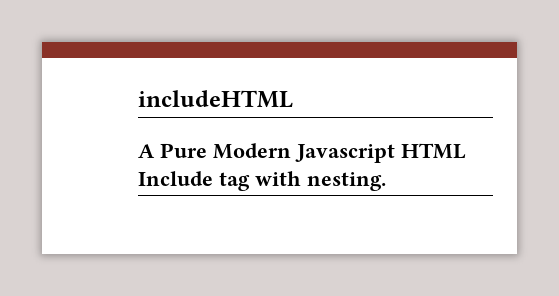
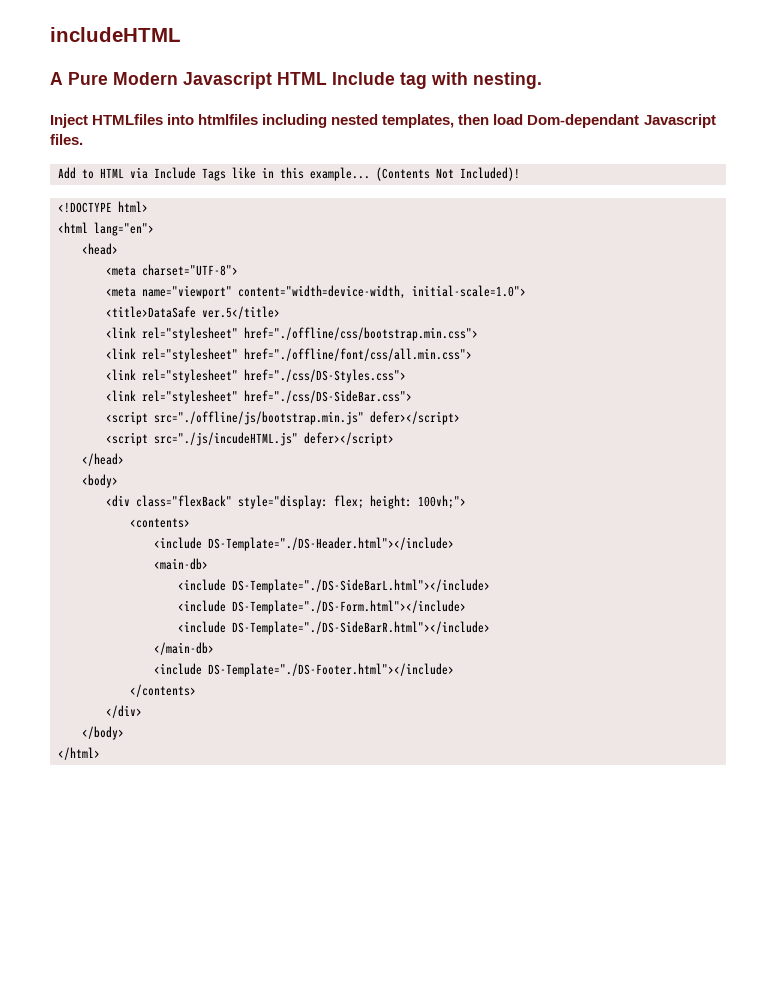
+ Inject HTMLfiles into htmlfiles including nested templates, then load Dom-dependant Javascript files.
+ Add to HTML via Include Tags like in this example... (Contents Not Included)!
+ <!DOCTYPE html>
+ <html lang="en">
+ <head>
+ <meta charset="UTF-8">
+ <meta name="viewport" content="width=device-width, initial-scale=1.0">
+ <title>DataSafe ver.5</title>
+ <link rel="stylesheet" href="./offline/css/bootstrap.min.css">
+ <link rel="stylesheet" href="./offline/font/css/all.min.css">
+ <link rel="stylesheet" href="./css/DS-Styles.css">
+ <link rel="stylesheet" href="./css/DS-SideBar.css">
+ <script src="./offline/js/bootstrap.min.js" defer></script>
+ <script src="./js/incudeHTML.js" defer></script>
+ </head>
+ <body>
+ <div class="flexBack" style="display: flex; height: 100vh;">
+ <contents>
+ <include DS-Template="./DS-Header.html"></include>
+ <main-db>
+ <include DS-Template="./DS-SideBarL.html"></include>
+ <include DS-Template="./DS-Form.html"></include>
+ <include DS-Template="./DS-SideBarR.html"></include>
+ </main-db>
+ <include DS-Template="./DS-Footer.html"></include>
+ </contents>
+ </div>
+ </body>
+ </html>

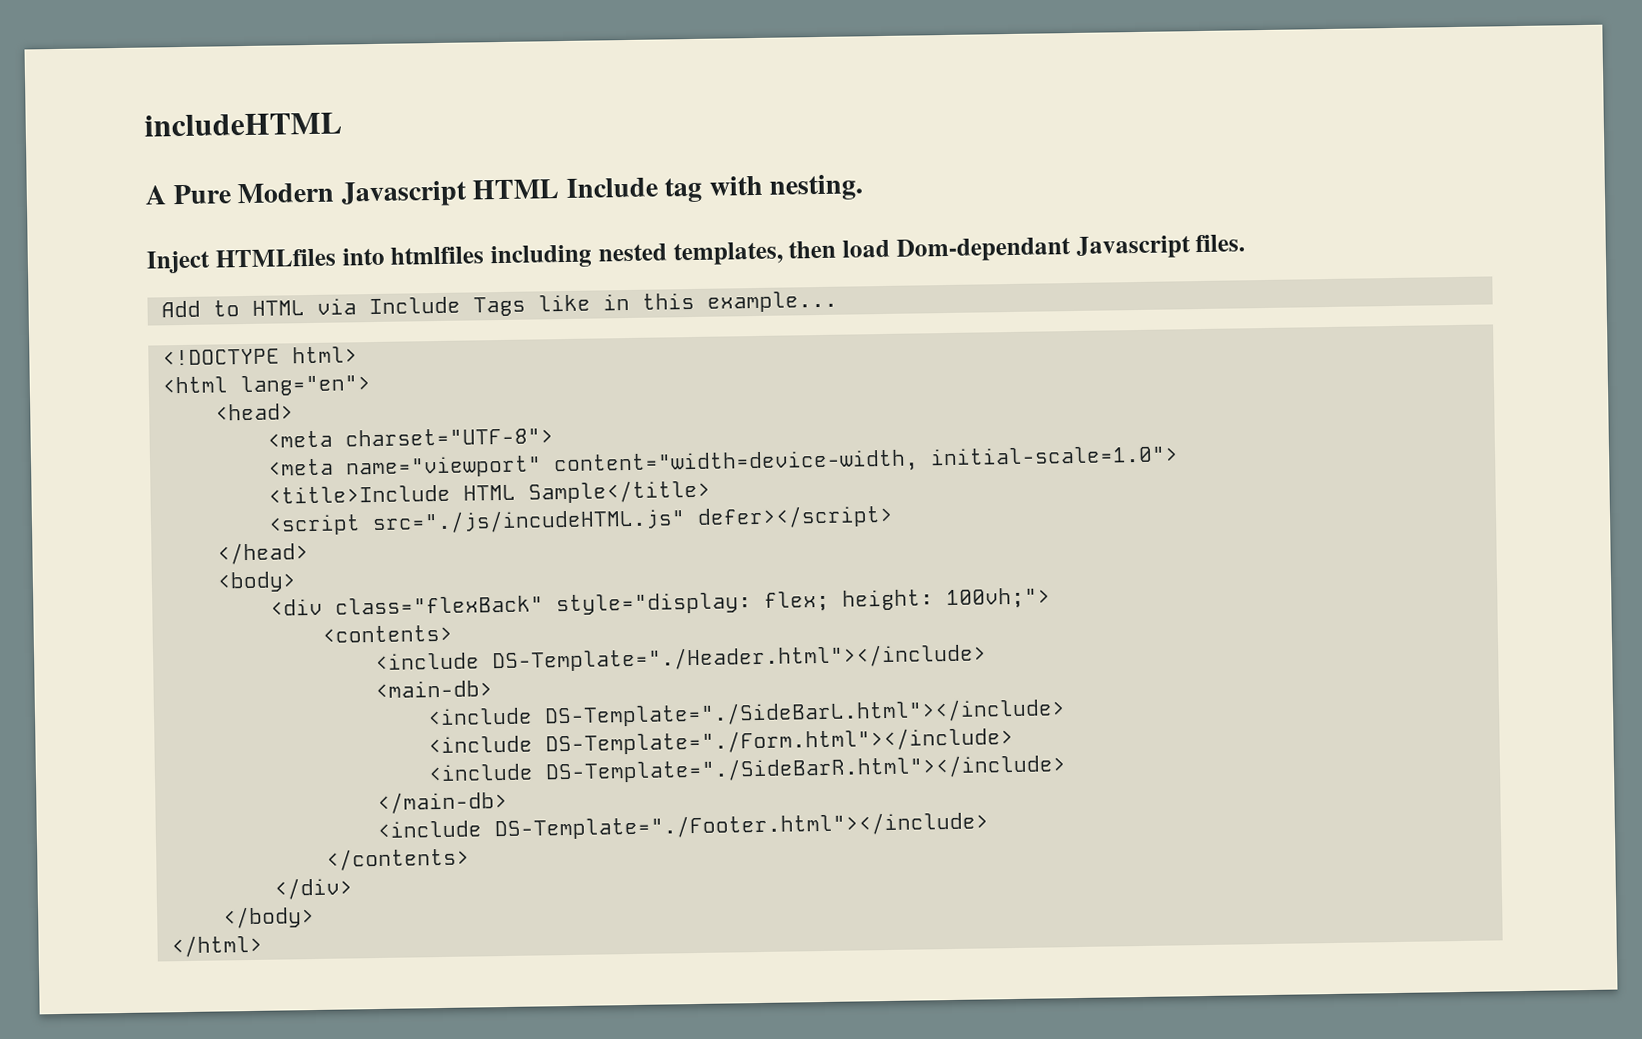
- (Contents Not Included)!
- <title>DataSafe ver.5</title>
- <link rel="stylesheet" href="./offline/css/bootstrap.min.css">
- <link rel="stylesheet" href="./offline/font/css/all.min.css">
- <link rel="stylesheet" href="./css/DS-Styles.css">
- <link rel="stylesheet" href="./css/DS-SideBar.css">
- <script src="./offline/js/bootstrap.min.js" defer></script>
+ <title>Include HTML Sample</title>
- <include DS-Template="./DS-Header.html"></include>
+ <include DS-Template="./Header.html"></include>
- <include DS-Template="./DS-SideBarL.html"></include>
- <include DS-Template="./DS-Form.html"></include>
- <include DS-Template="./DS-SideBarR.html"></include>
+ <include DS-Template="./SideBarL.html"></include>
+ <include DS-Template="./Form.html"></include>
+ <include DS-Template="./SideBarR.html"></include>
- <include DS-Template="./DS-Footer.html"></include>
+ <include DS-Template="./Footer.html"></include>

